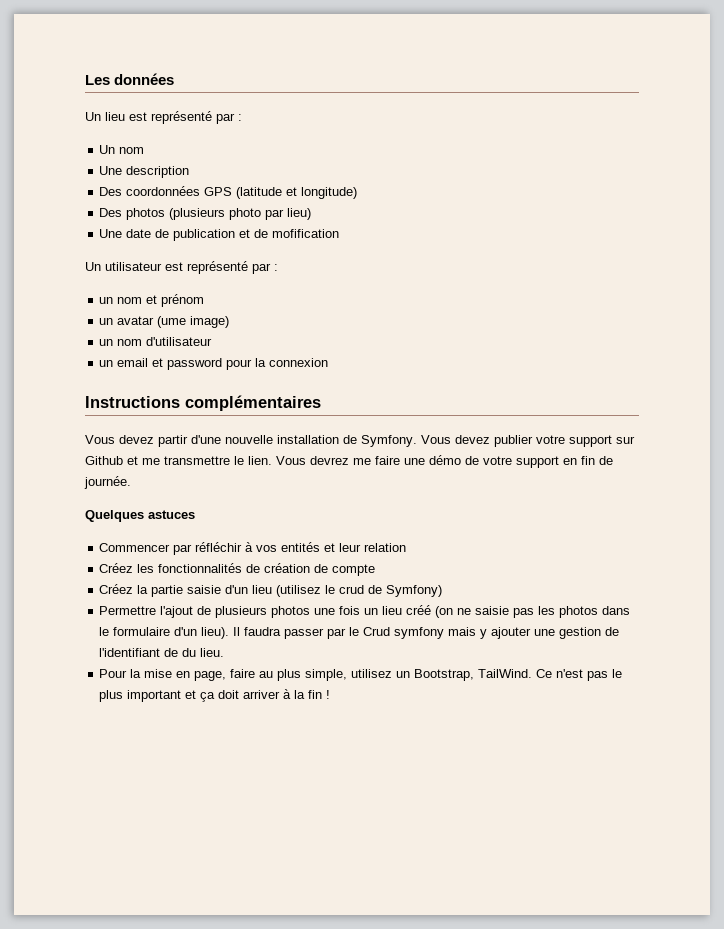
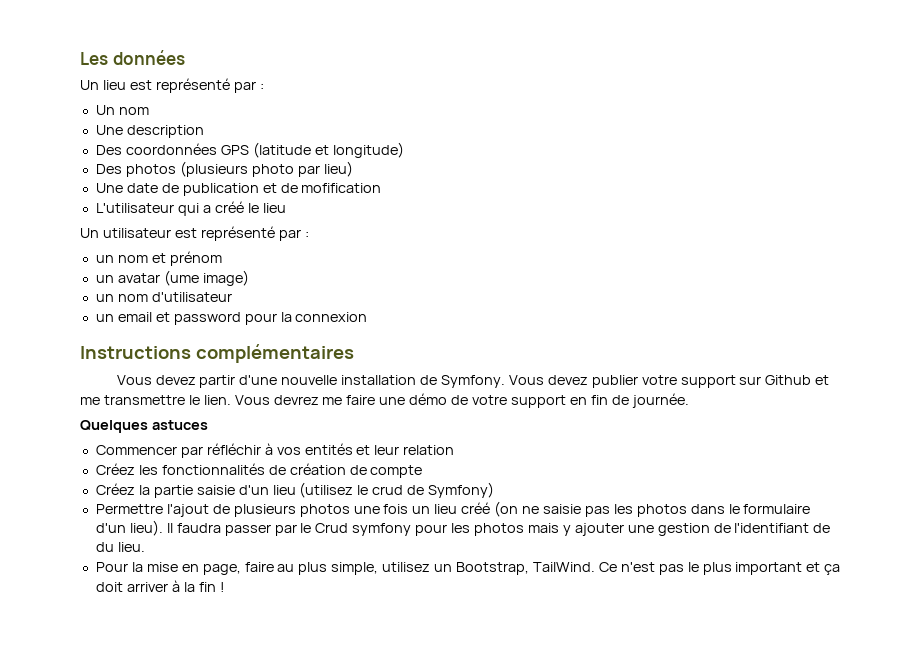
+ L'utilisateur qui a créé le lieu
- Il faudra passer par le Crud symfony mais y ajouter une gestion de l'identifiant de du lieu.
+ Il faudra passer par le Crud symfony pour les photos mais y ajouter une gestion de l'identifiant de du lieu.

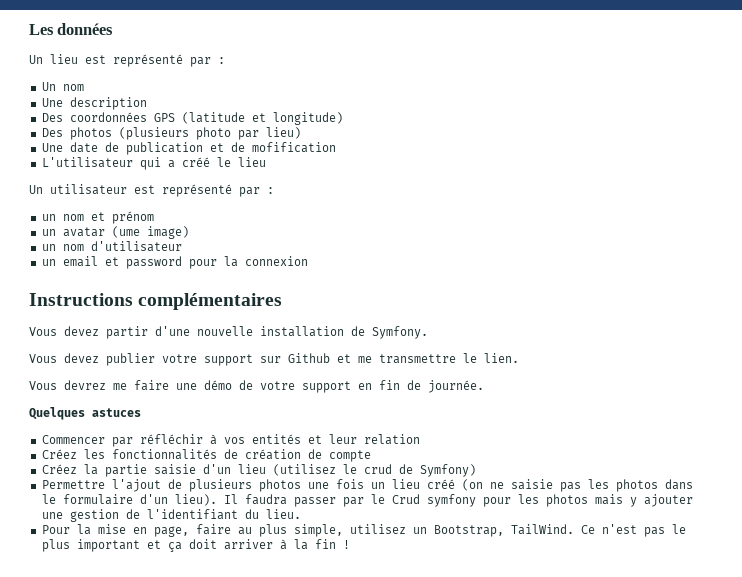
- Vous devez partir d'une nouvelle installation de Symfony. Vous devez publier votre support sur Github et me transmettre le lien. Vous devrez me faire une démo de votre support en fin de journée.
+ Vous devez partir d'une nouvelle installation de Symfony.
+ Vous devez publier votre support sur Github et me transmettre le lien.
+ Vous devrez me faire une démo de votre support en fin de journée.
- Il faudra passer par le Crud symfony pour les photos mais y ajouter une gestion de l'identifiant de du lieu.
+ Il faudra passer par le Crud symfony pour les photos mais y ajouter une gestion de l'identifiant du lieu.

